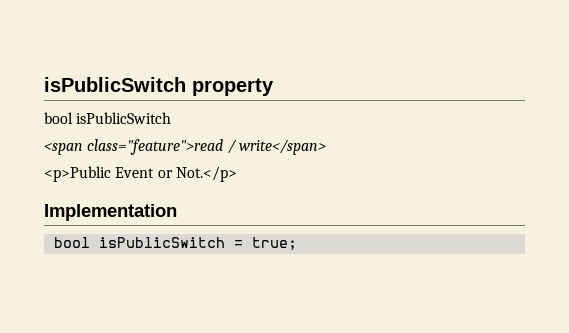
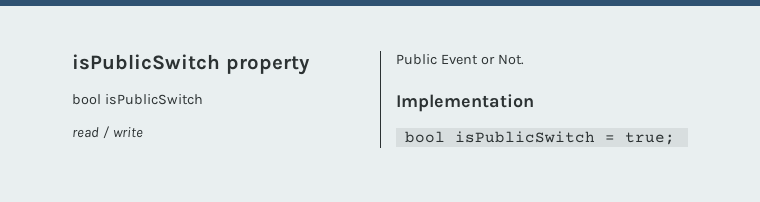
- <span class="feature">read / write</span>
- <p>Public Event or Not.</p>
+ read / write
+ Public Event or Not.

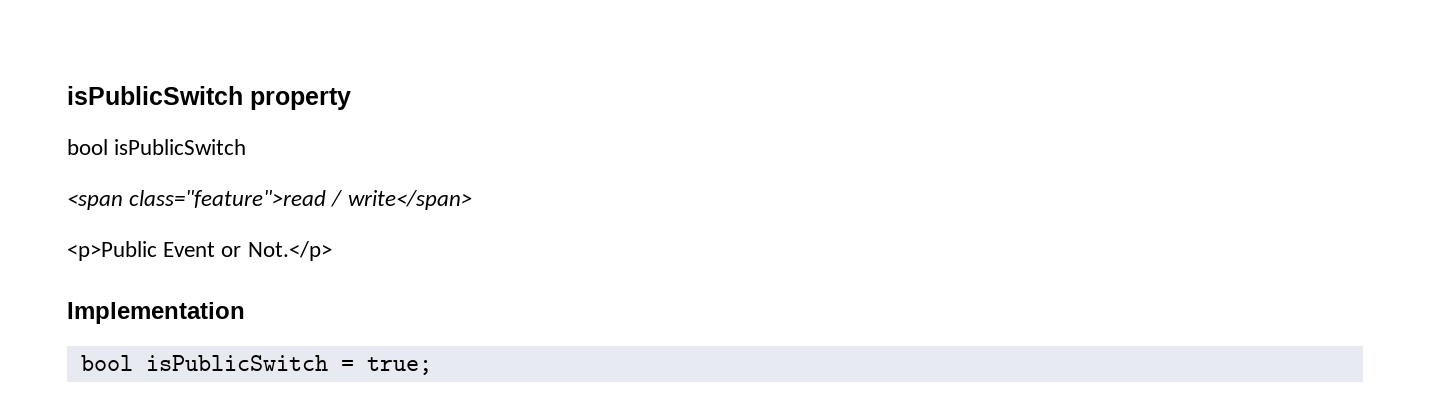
- read / write
- Public Event or Not.
+ <span class="feature">read / write</span>
+ <p>Public Event or Not.</p>

